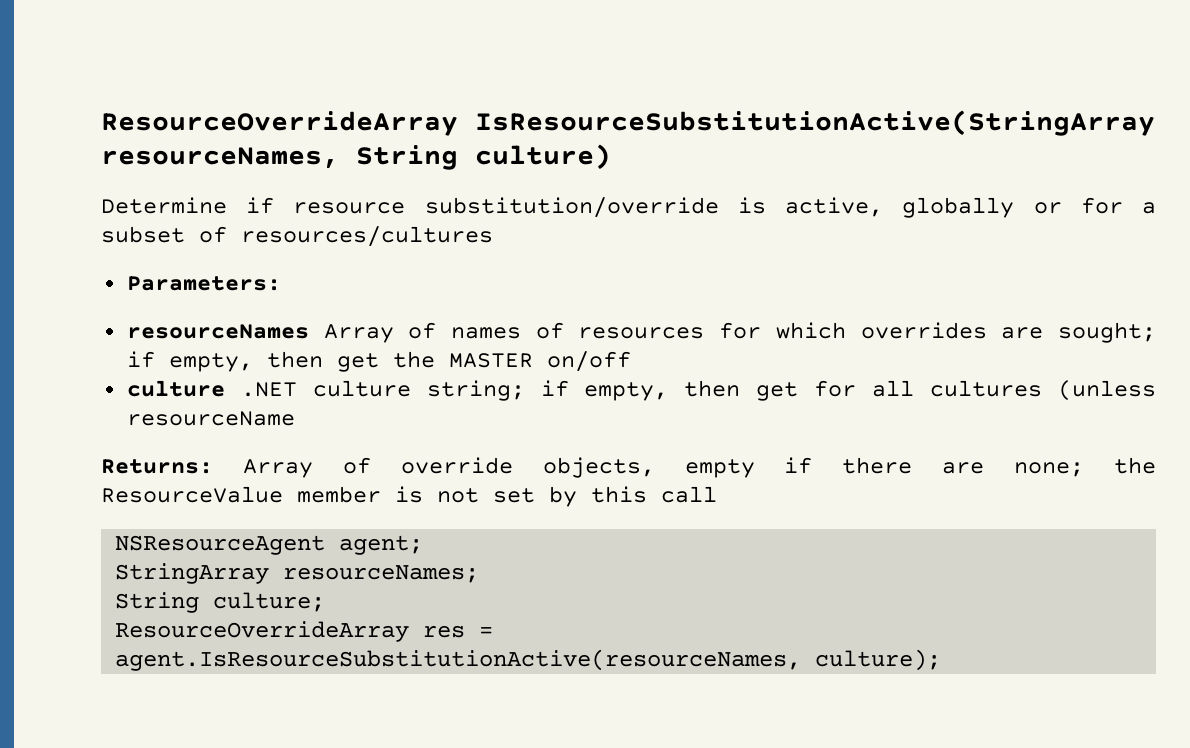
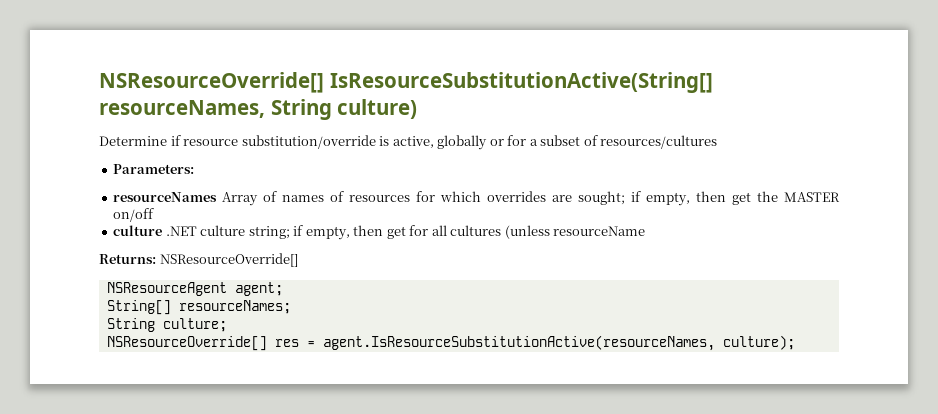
- ResourceOverrideArray IsResourceSubstitutionActive(StringArray resourceNames, String culture)
+ NSResourceOverride[] IsResourceSubstitutionActive(String[] resourceNames, String culture)
- Returns: Array of override objects, empty if there are none; the ResourceValue member is not set by this call
+ Returns: NSResourceOverride[]
- StringArray resourceNames;
+ String[] resourceNames;
- ResourceOverrideArray res = agent.IsResourceSubstitutionActive(resourceNames, culture);
+ NSResourceOverride[] res = agent.IsResourceSubstitutionActive(resourceNames, culture);

